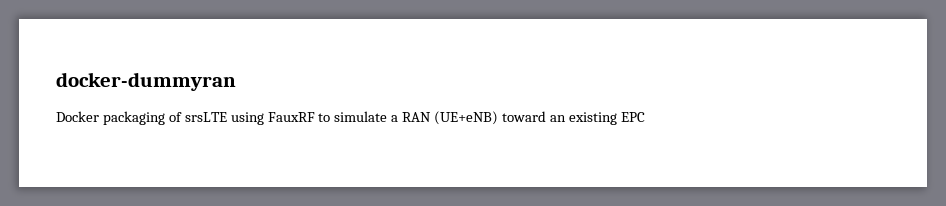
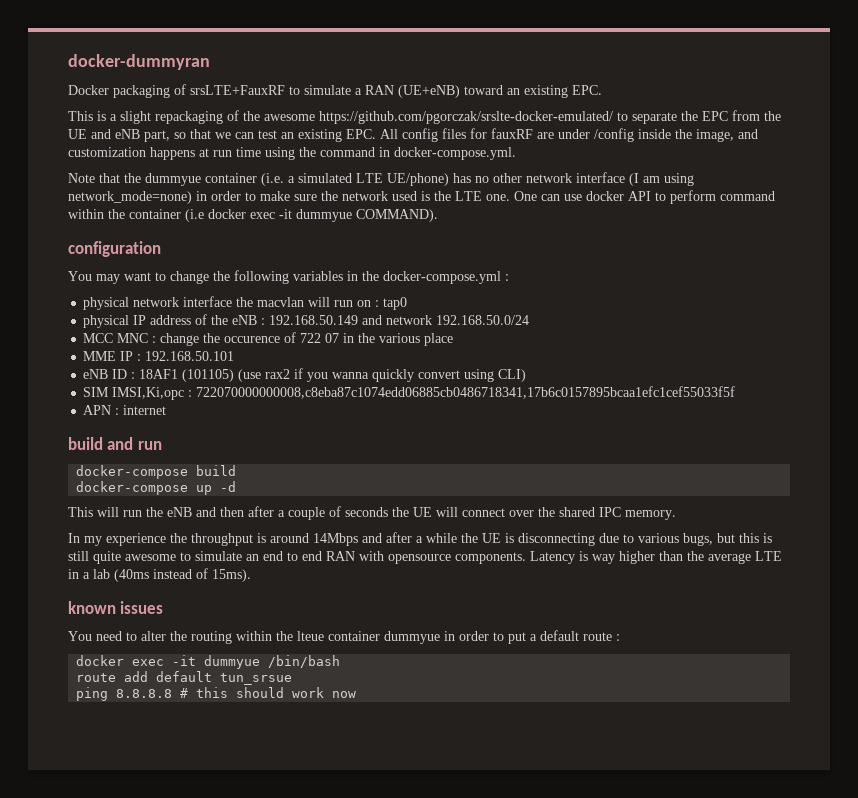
- Docker packaging of srsLTE using FauxRF to simulate a RAN (UE+eNB) toward an existing EPC
+ Docker packaging of srsLTE+FauxRF to simulate a RAN (UE+eNB) toward an existing EPC.
+ This is a slight repackaging of the awesome https://github.com/pgorczak/srslte-docker-emulated/ to separate the EPC from the UE and eNB part, so that we can test an existing EPC. All config files for fauxRF are under /config inside the image, and customization happens at run time using the command in docker-compose.yml.
+ Note that the dummyue container (i.e. a simulated LTE UE/phone) has no other network interface (I am using network_mode=none) in order to make sure the network used is the LTE one. One can use docker API to perform command within the container (i.e docker exec -it dummyue COMMAND).
+ configuration
+ You may want to change the following variables in the docker-compose.yml :
+ physical network interface the macvlan will run on : tap0
+ physical IP address of the eNB : 192.168.50.149 and network 192.168.50.0/24
+ MCC MNC : change the occurence of 722 07 in the various place
+ MME IP : 192.168.50.101
+ eNB ID : 18AF1 (101105) (use rax2 if you wanna quickly convert using CLI)
+ SIM IMSI,Ki,opc : 722070000000008,c8eba87c1074edd06885cb0486718341,17b6c0157895bcaa1efc1cef55033f5f
+ APN : internet
+ build and run
+ docker-compose build
+ docker-compose up -d
+ This will run the eNB and then after a couple of seconds the UE will connect over the shared IPC memory.
+ In my experience the throughput is around 14Mbps and after a while the UE is disconnecting due to various bugs, but this is still quite awesome to simulate an end to end RAN with opensource components. Latency is way higher than the average LTE in a lab (40ms instead of 15ms).
+ known issues
+ You need to alter the routing within the lteue container dummyue in order to put a default route :
+ docker exec -it dummyue /bin/bash
+ route add default tun_srsue
+ ping 8.8.8.8 # this should work now

